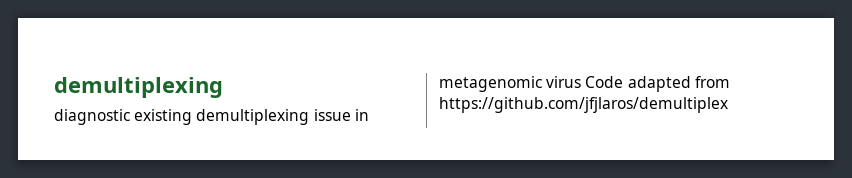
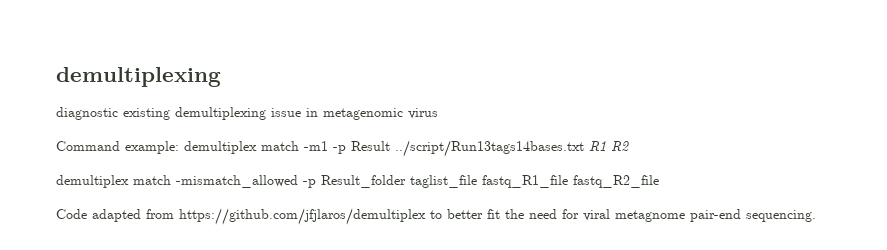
- diagnostic existing demultiplexing issue in metagenomic virus Code adapted from https://github.com/jfjlaros/demultiplex
+ diagnostic existing demultiplexing issue in metagenomic virus
+ Command example: demultiplex match -m1 -p Result ../script/Run13tags14bases.txt R1 R2
+ demultiplex match -mismatch_allowed -p Result_folder taglist_file fastq_R1_file fastq_R2_file
+ Code adapted from https://github.com/jfjlaros/demultiplex to better fit the need for viral metagnome pair-end sequencing.

